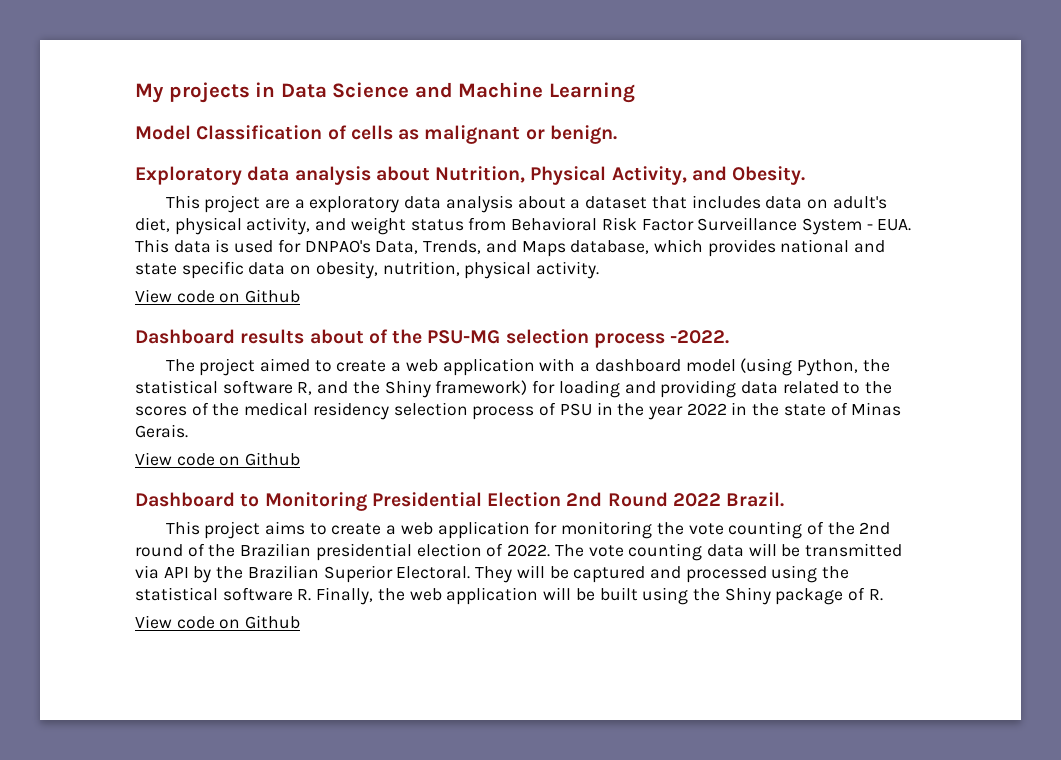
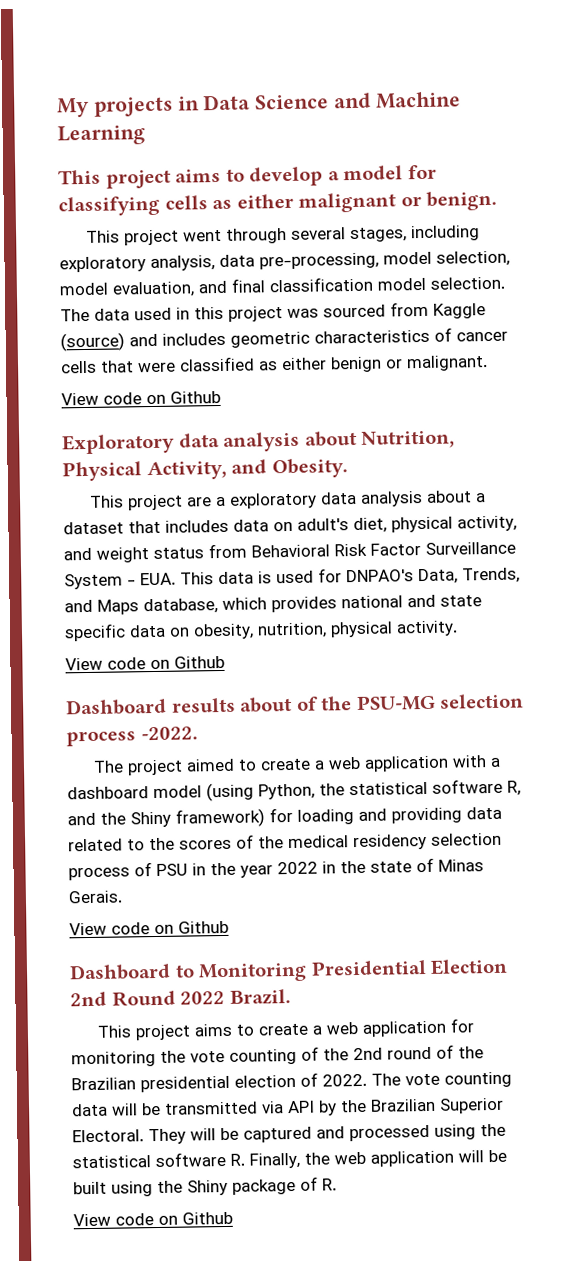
- Model Classification of cells as malignant or benign.
+ This project aims to develop a model for classifying cells as either malignant or benign.
+ This project went through several stages, including exploratory analysis, data pre-processing, model selection, model evaluation, and final classification model selection. The data used in this project was sourced from Kaggle (source) and includes geometric characteristics of cancer cells that were classified as either benign or malignant.
+ View code on Github

